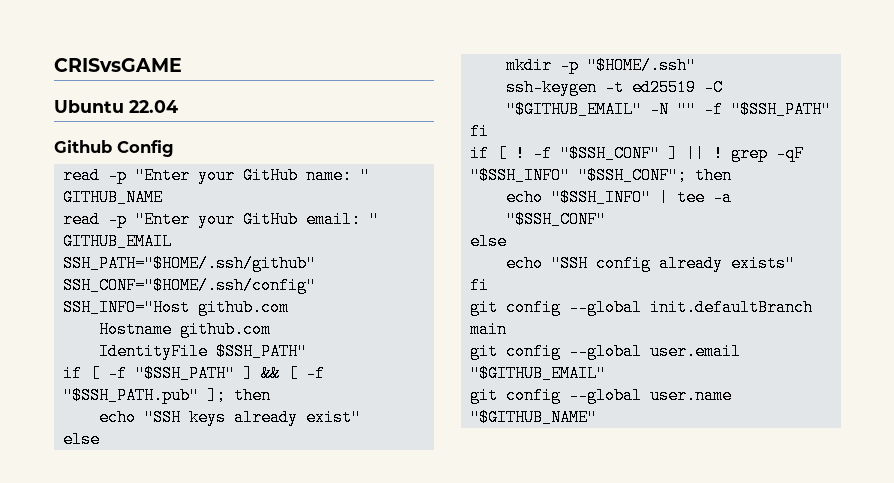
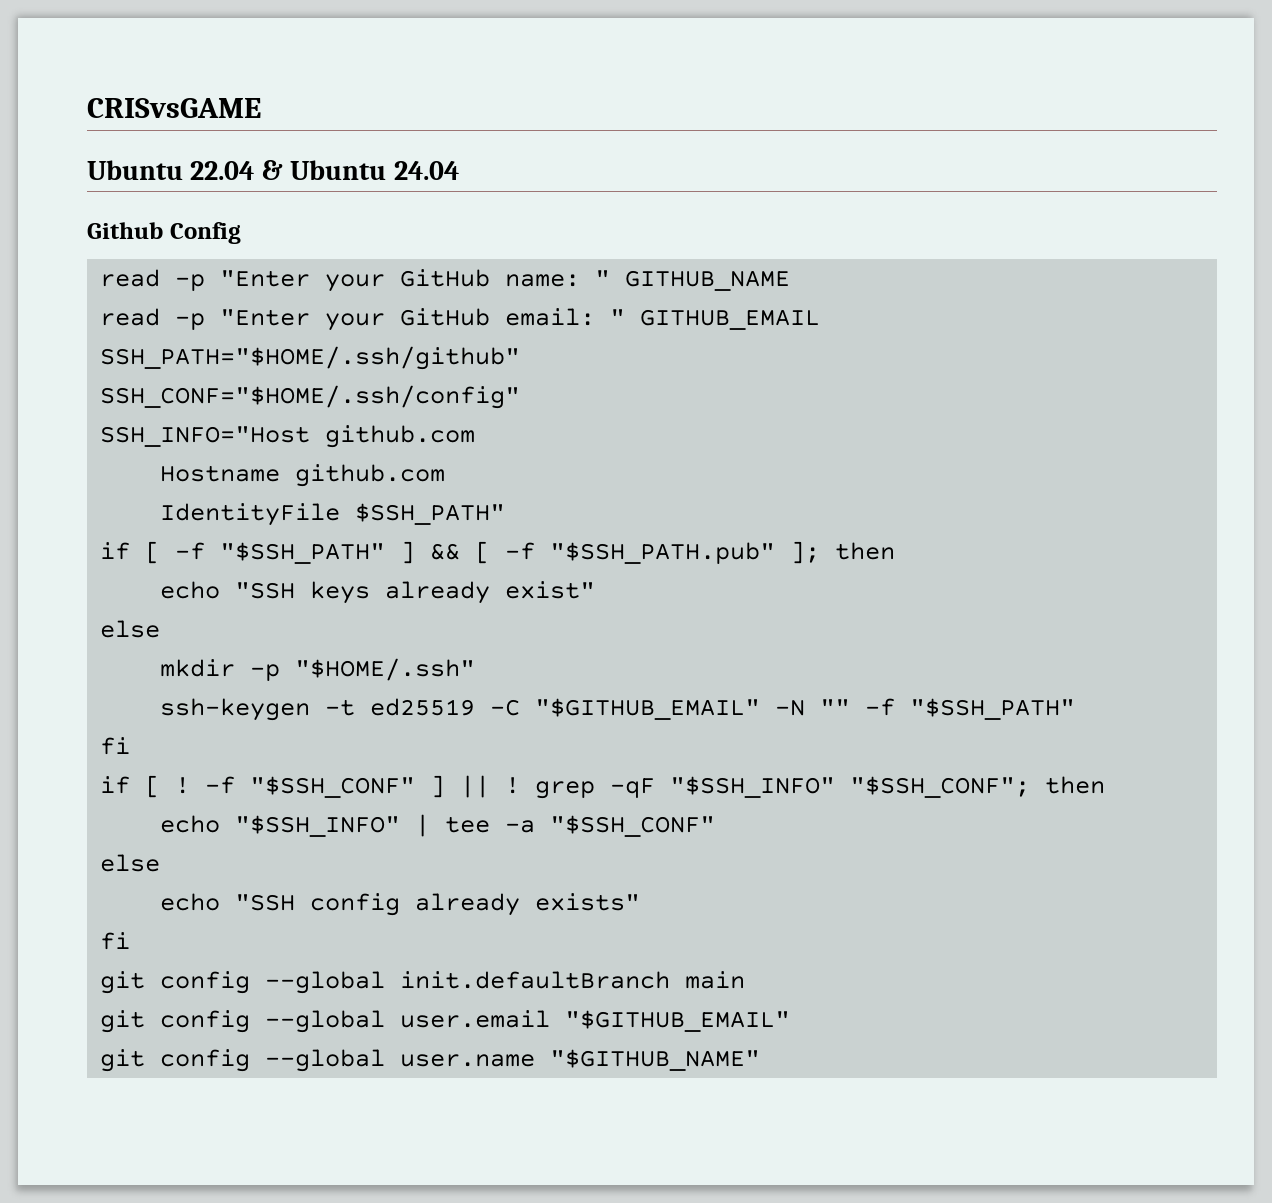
- Ubuntu 22.04
+ Ubuntu 22.04 & Ubuntu 24.04

